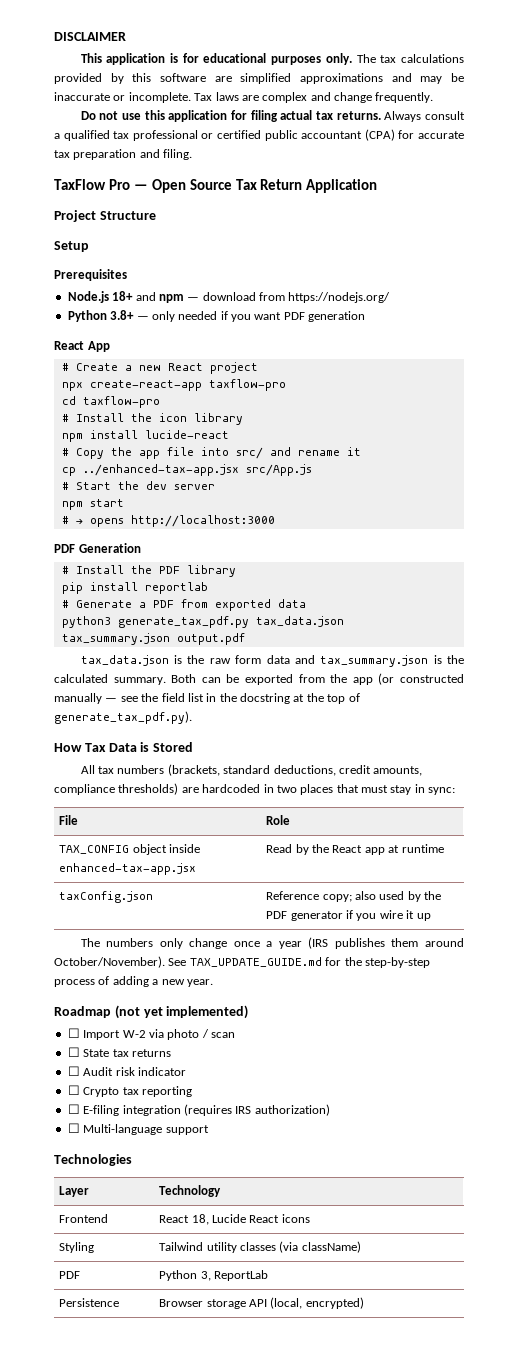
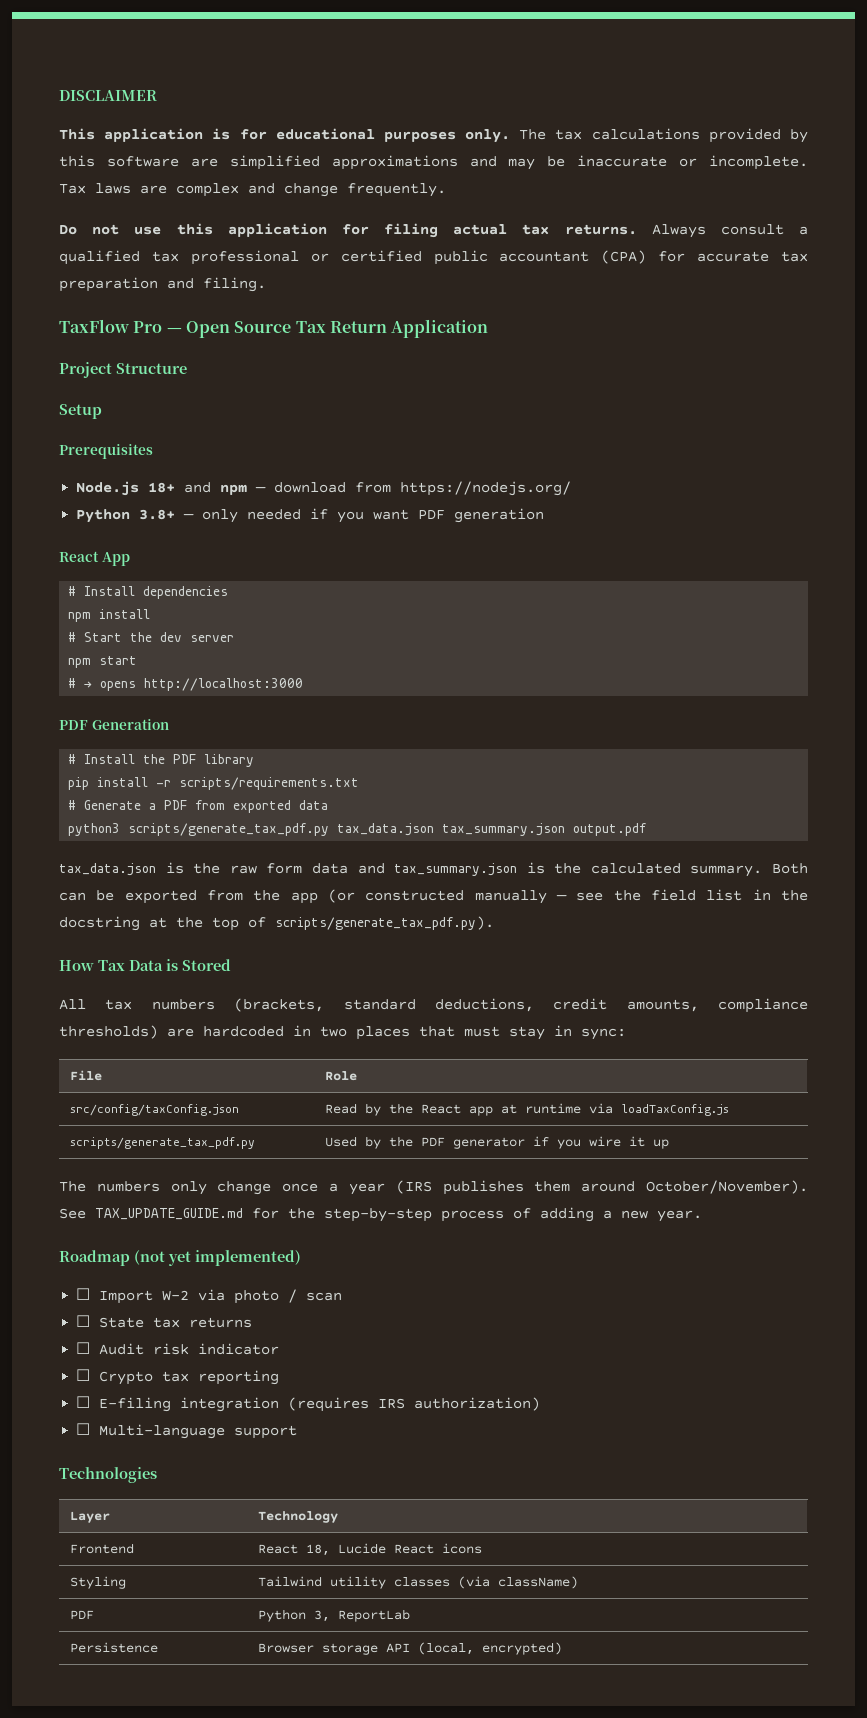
- # Create a new React project
- npx create-react-app taxflow-pro
- cd taxflow-pro
- # Install the icon library
+ # Install dependencies
- npm install lucide-react
- # Copy the app file into src/ and rename it
- cp ../enhanced-tax-app.jsx src/App.js
+ npm install
- pip install reportlab
+ pip install -r scripts/requirements.txt
- python3 generate_tax_pdf.py tax_data.json tax_summary.json output.pdf
+ python3 scripts/generate_tax_pdf.py tax_data.json tax_summary.json output.pdf
- Both can be exported from the app (or constructed manually — see the field list in the docstring at the top of generate_tax_pdf.py).
+ Both can be exported from the app (or constructed manually — see the field list in the docstring at the top of scripts/generate_tax_pdf.py).
- TAX_CONFIG object inside enhanced-tax-app.jsx | Read by the React app at runtime
- taxConfig.json | Reference copy; also used by the PDF generator if you wire it up
+ src/config/taxConfig.json | Read by the React app at runtime via loadTaxConfig.js
+ scripts/generate_tax_pdf.py | Used by the PDF generator if you wire it up

